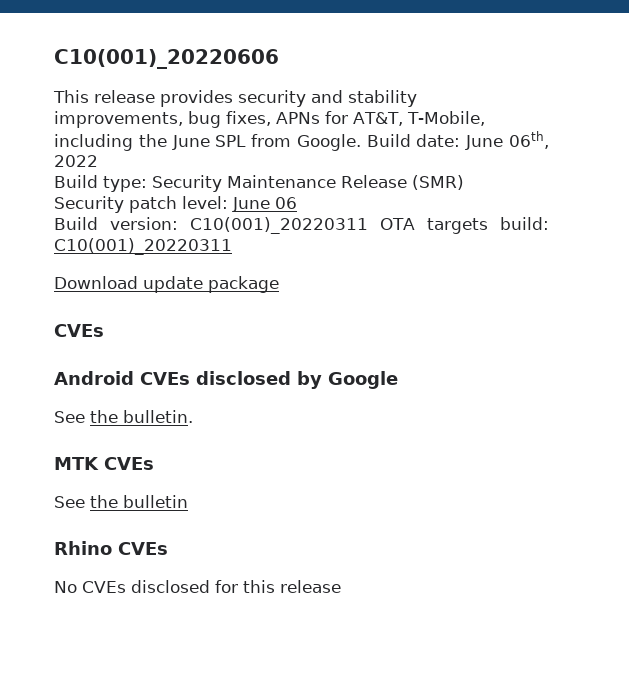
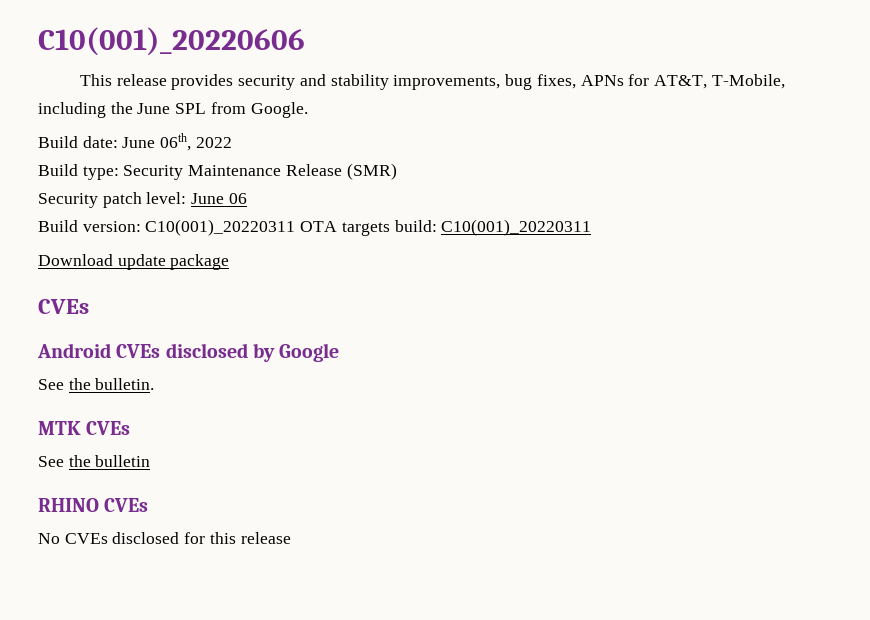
- This release provides security and stability improvements, bug fixes, APNs for AT&T, T-Mobile, including the June SPL from Google. Build date: June 06th, 2022
+ This release provides security and stability improvements, bug fixes, APNs for AT&T, T-Mobile, including the June SPL from Google.
+ Build date: June 06th, 2022
- Rhino CVEs
+ RHINO CVEs

